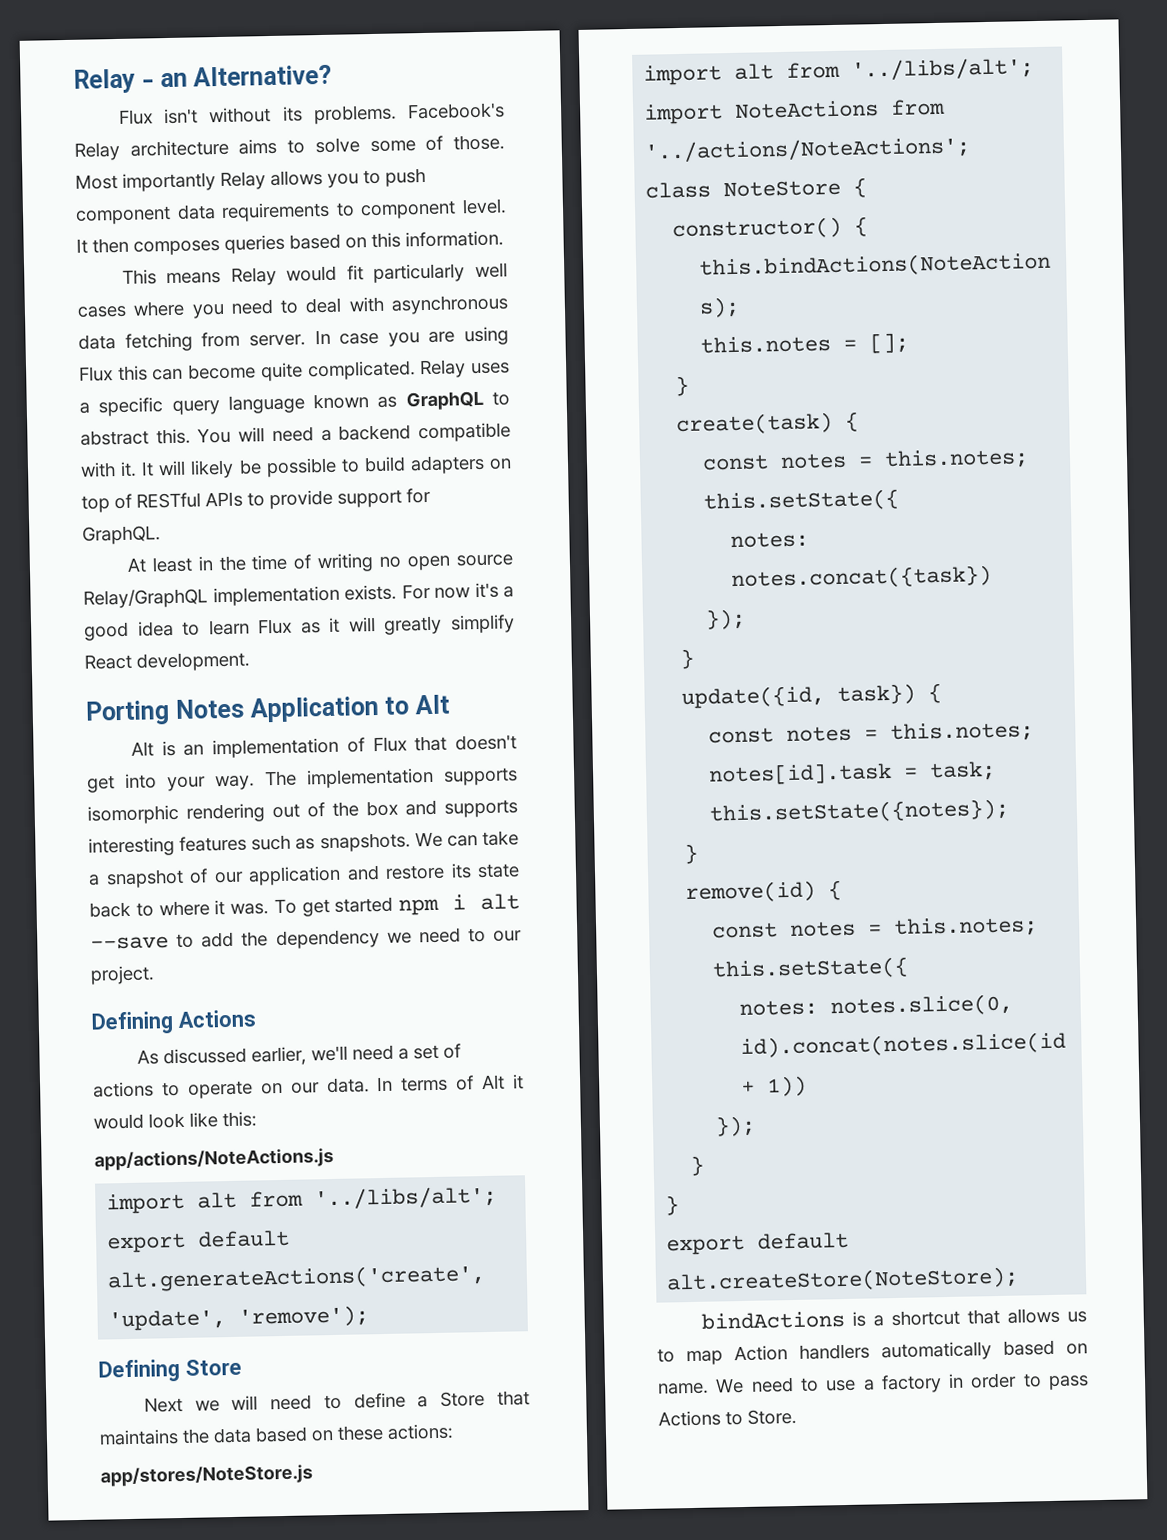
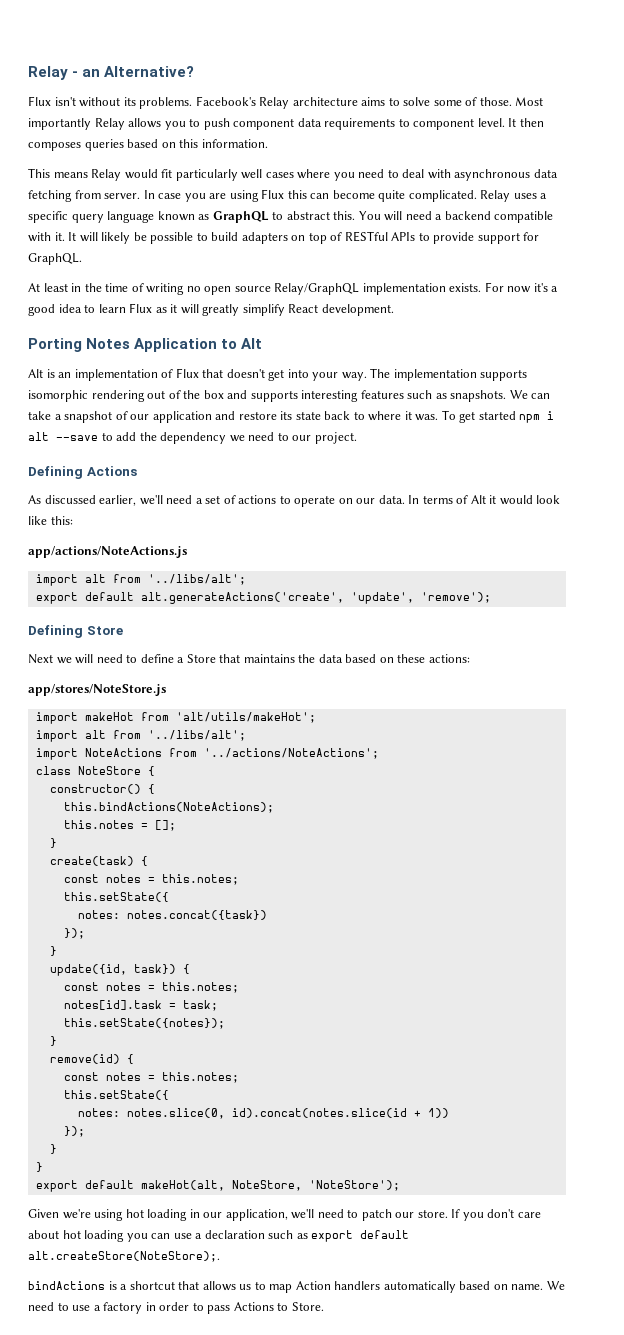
+ import makeHot from 'alt/utils/makeHot';
- export default alt.createStore(NoteStore);
+ export default makeHot(alt, NoteStore, 'NoteStore');
+ Given we're using hot loading in our application, we'll need to patch our store. If you don't care about hot loading you can use a declaration such as export default alt.createStore(NoteStore);.

